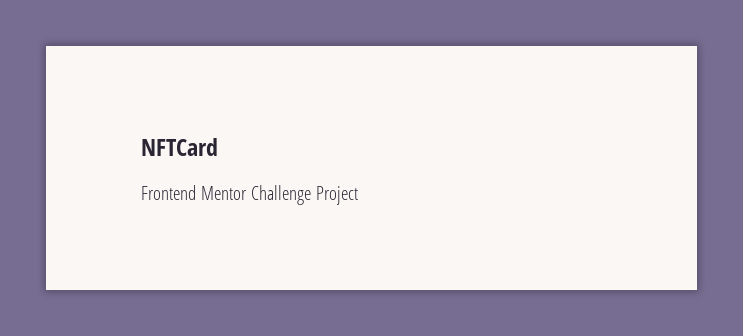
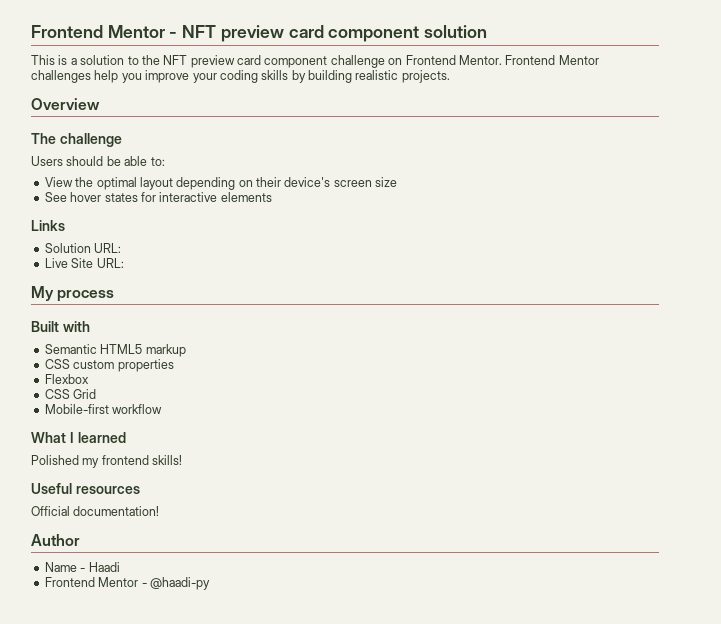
- NFTCard
- Frontend Mentor Challenge Project
+ Frontend Mentor - NFT preview card component solution
+ This is a solution to the NFT preview card component challenge on Frontend Mentor. Frontend Mentor challenges help you improve your coding skills by building realistic projects.
+ Overview
+ The challenge
+ Users should be able to:
+ View the optimal layout depending on their device's screen size
+ See hover states for interactive elements
+ Links
+ Solution URL:
+ Live Site URL:
+ My process
+ Built with
+ Semantic HTML5 markup
+ CSS custom properties
+ Flexbox
+ CSS Grid
+ Mobile-first workflow
+ What I learned
+ Polished my frontend skills!
+ Useful resources
+ Official documentation!
+ Author
+ Name - Haadi
+ Frontend Mentor - @haadi-py

